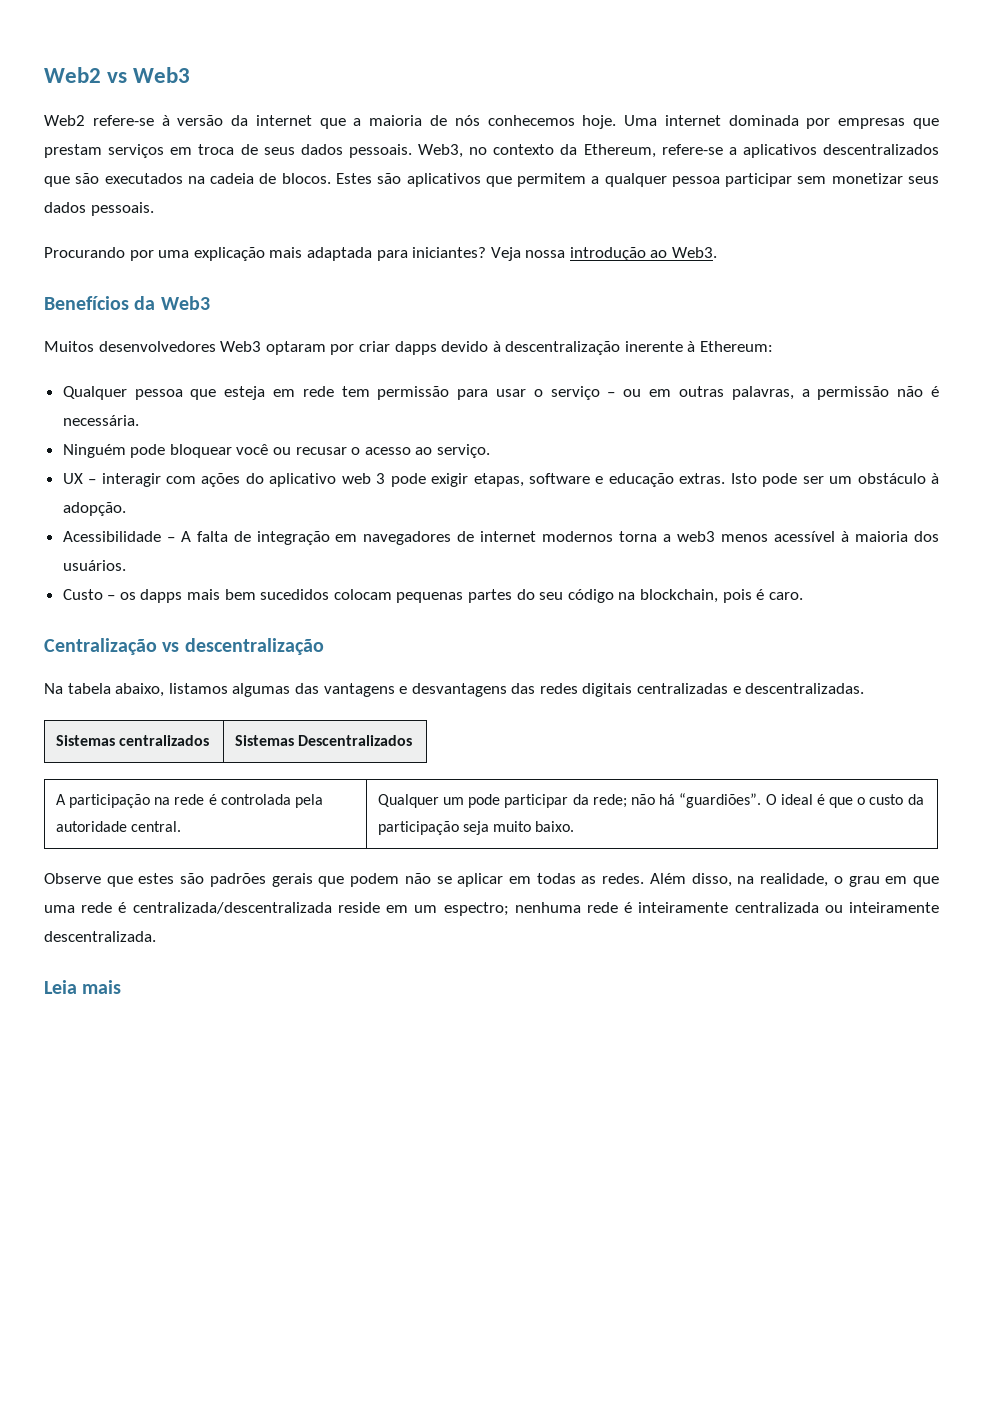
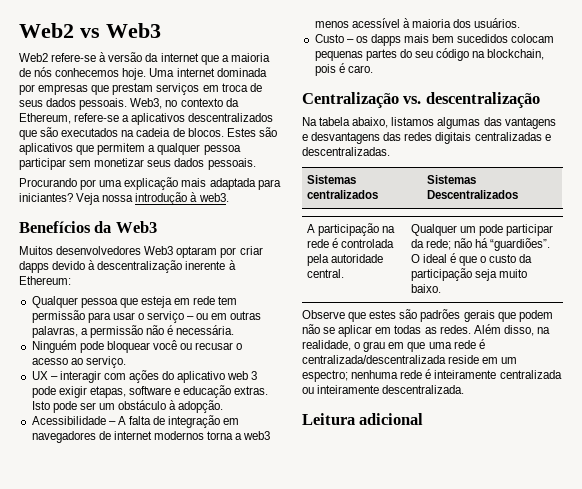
- Veja nossa introdução ao Web3.
+ Veja nossa introdução à web3.
- Centralização vs descentralização
+ Centralização vs. descentralização
- Leia mais
+ Leitura adicional

